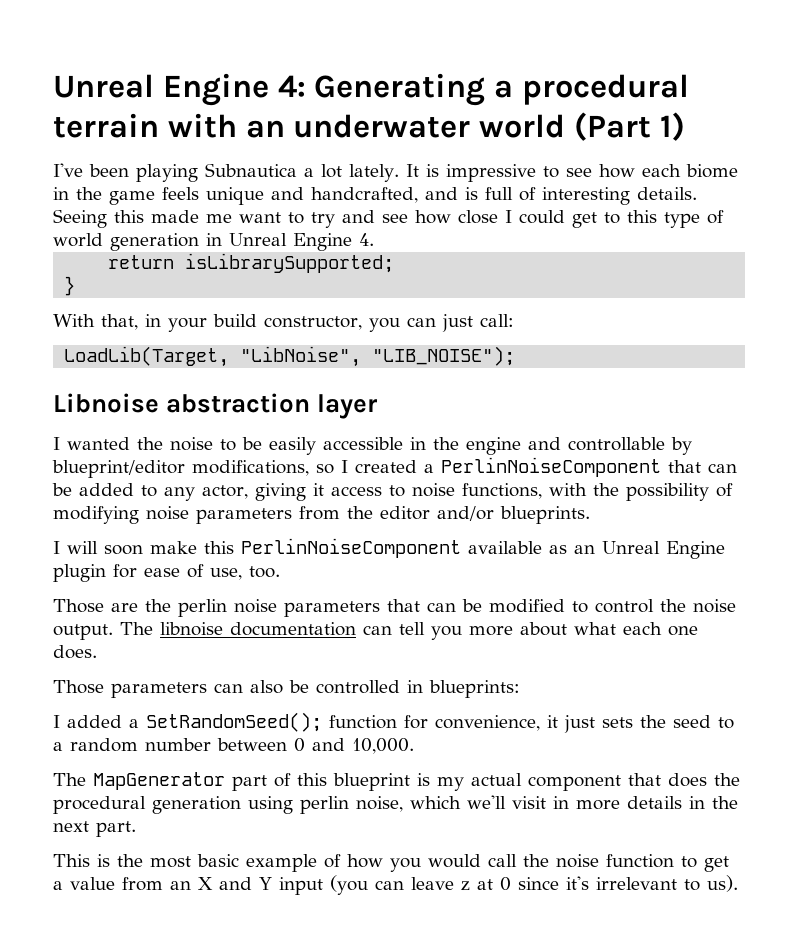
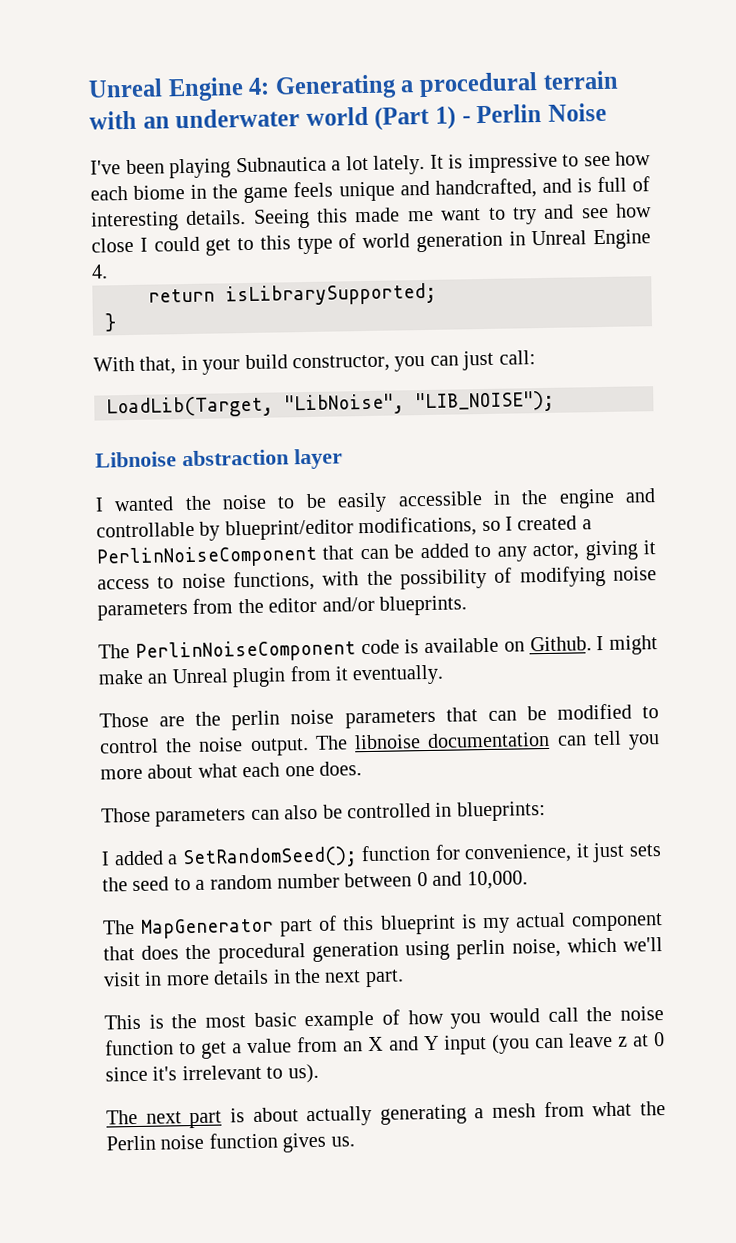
- Unreal Engine 4: Generating a procedural terrain with an underwater world (Part 1)
+ Unreal Engine 4: Generating a procedural terrain with an underwater world (Part 1) - Perlin Noise
- I will soon make this PerlinNoiseComponent available as an Unreal Engine plugin for ease of use, too.
+ The PerlinNoiseComponent code is available on Github. I might make an Unreal plugin from it eventually.
+ The next part is about actually generating a mesh from what the Perlin noise function gives us.

